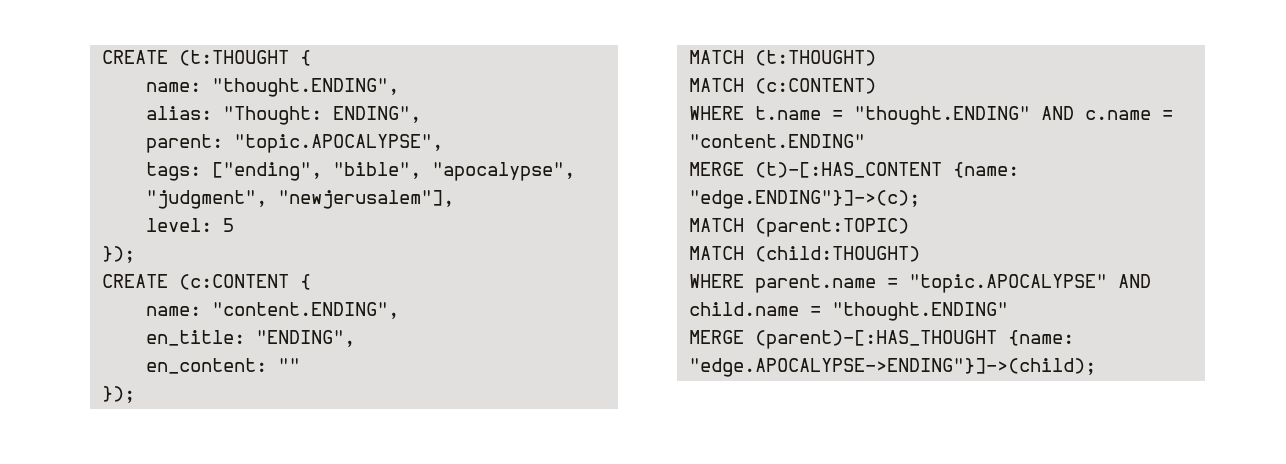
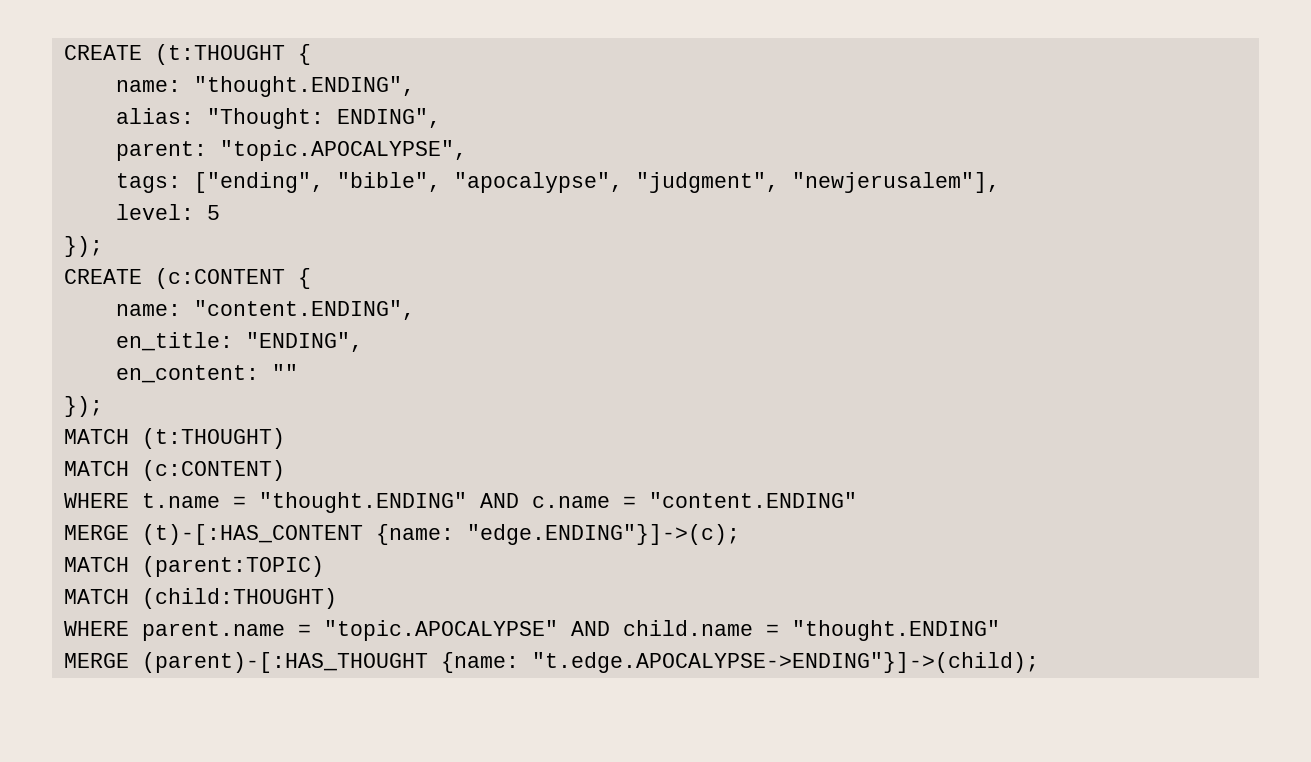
- MERGE (parent)-[:HAS_THOUGHT {name: "edge.APOCALYPSE->ENDING"}]->(child);
+ MERGE (parent)-[:HAS_THOUGHT {name: "t.edge.APOCALYPSE->ENDING"}]->(child);

